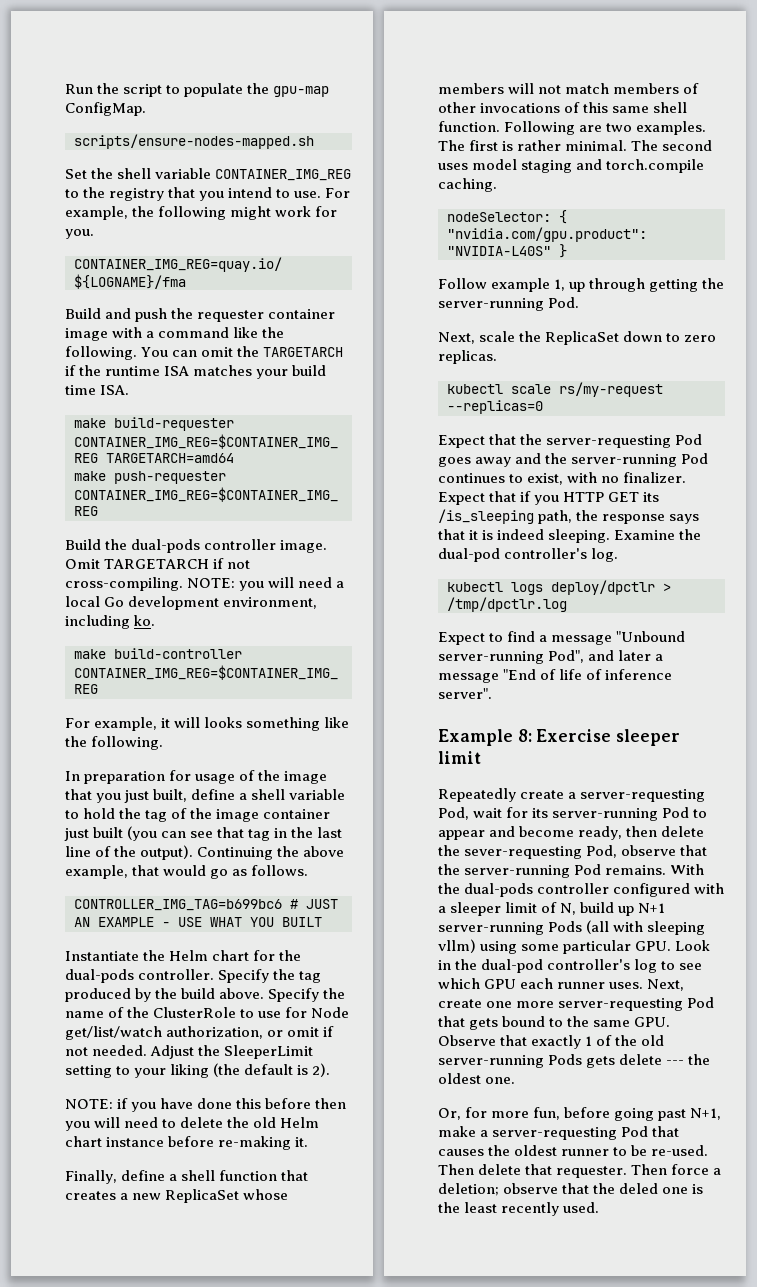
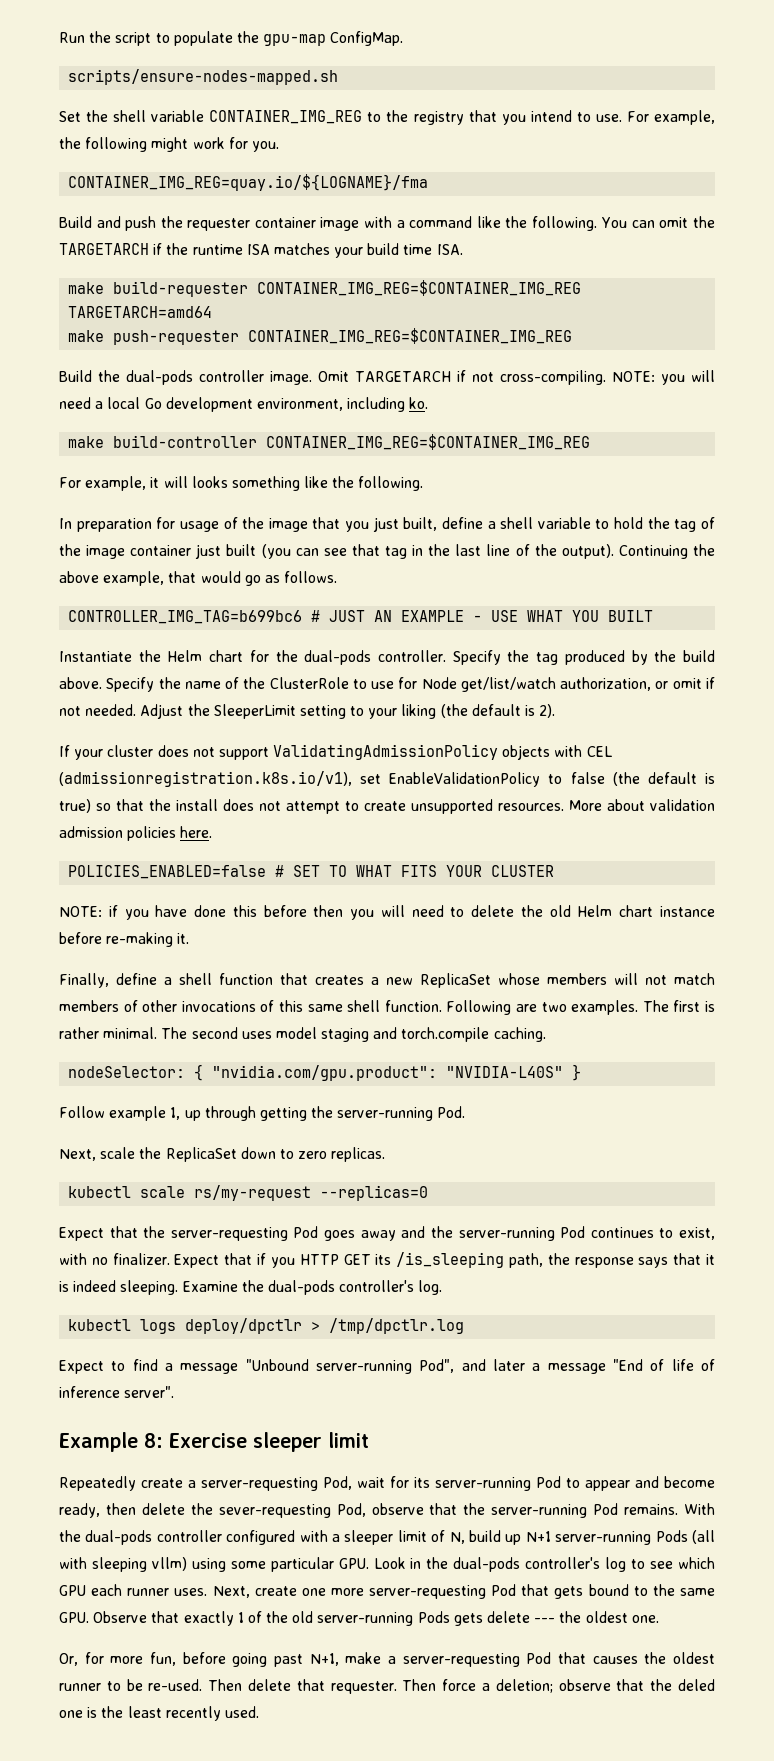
+ If your cluster does not support ValidatingAdmissionPolicy objects with CEL (admissionregistration.k8s.io/v1), set EnableValidationPolicy to false (the default is true) so that the install does not attempt to create unsupported resources. More about validation admission policies here.
+ POLICIES_ENABLED=false # SET TO WHAT FITS YOUR CLUSTER
- Examine the dual-pod controller's log.
+ Examine the dual-pods controller's log.
- With the dual-pods controller configured with a sleeper limit of N, build up N+1 server-running Pods (all with sleeping vllm) using some particular GPU. Look in the dual-pod controller's log to see which GPU each runner uses.
+ With the dual-pods controller configured with a sleeper limit of N, build up N+1 server-running Pods (all with sleeping vllm) using some particular GPU. Look in the dual-pods controller's log to see which GPU each runner uses.

